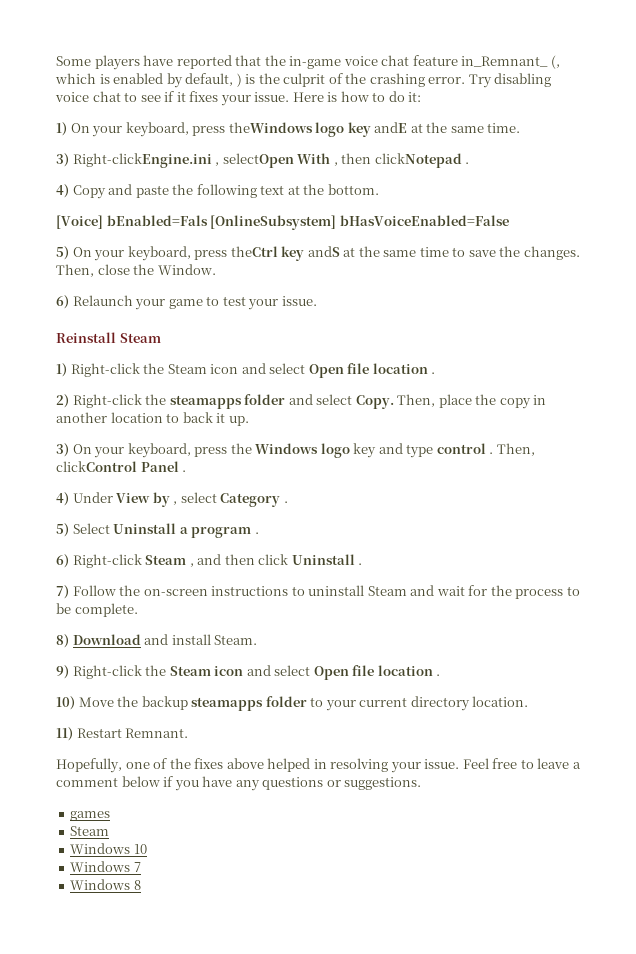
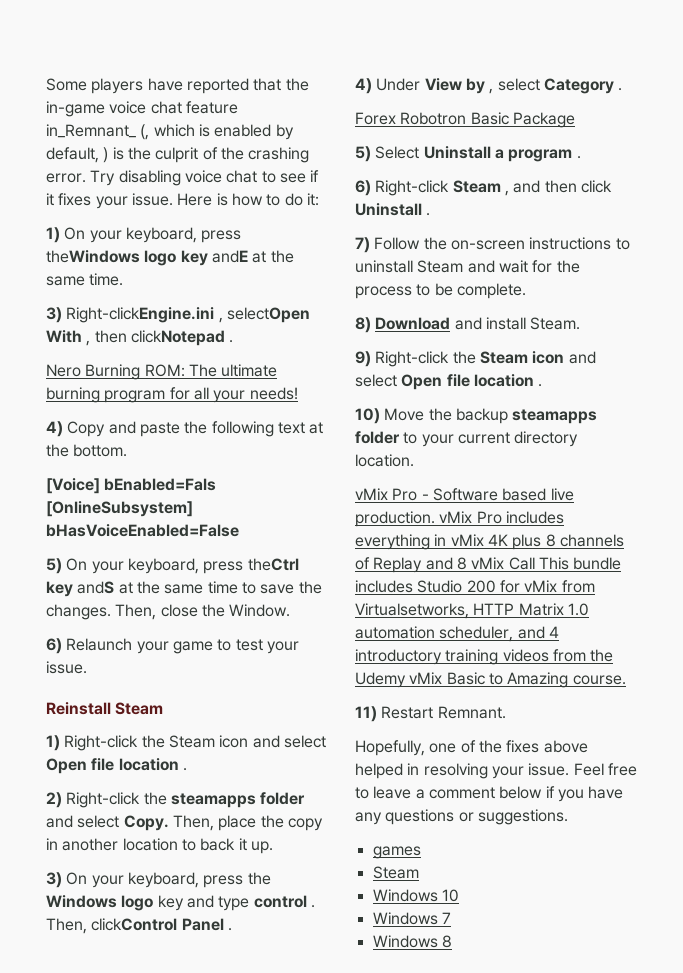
+ Nero Burning ROM: The ultimate burning program for all your needs!
+ Forex Robotron Basic Package
+ vMix Pro - Software based live production. vMix Pro includes everything in vMix 4K plus 8 channels of Replay and 8 vMix Call This bundle includes Studio 200 for vMix from Virtualsetworks, HTTP Matrix 1.0 automation scheduler, and 4 introductory training videos from the Udemy vMix Basic to Amazing course.

